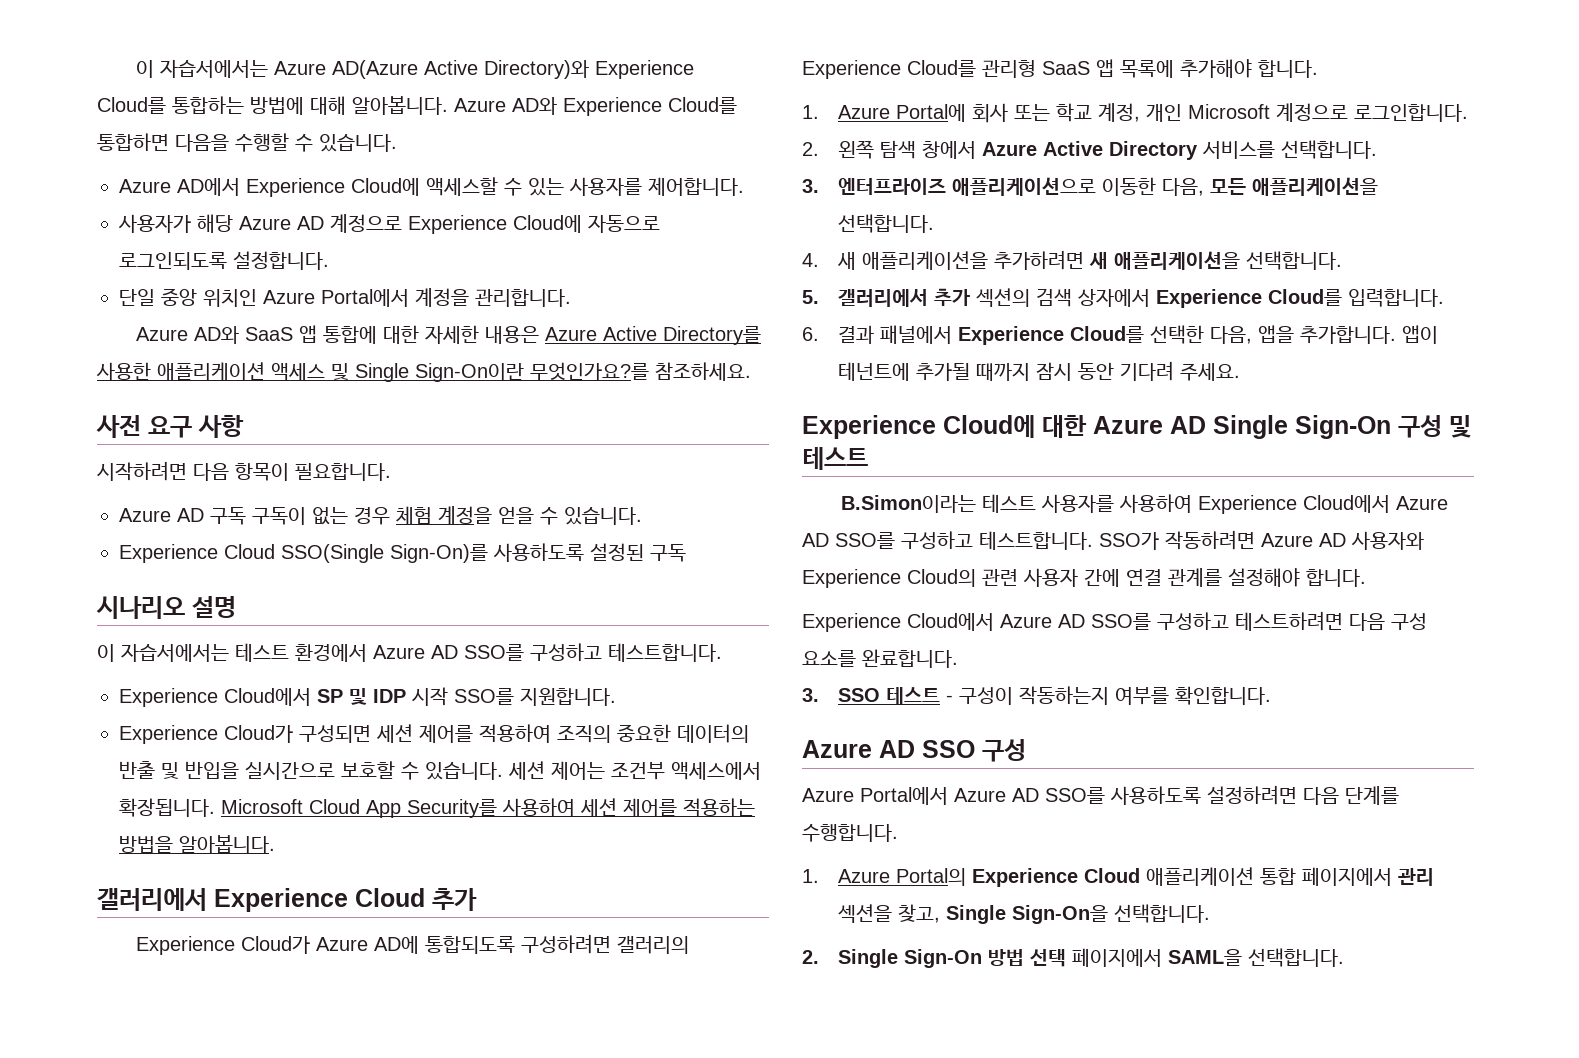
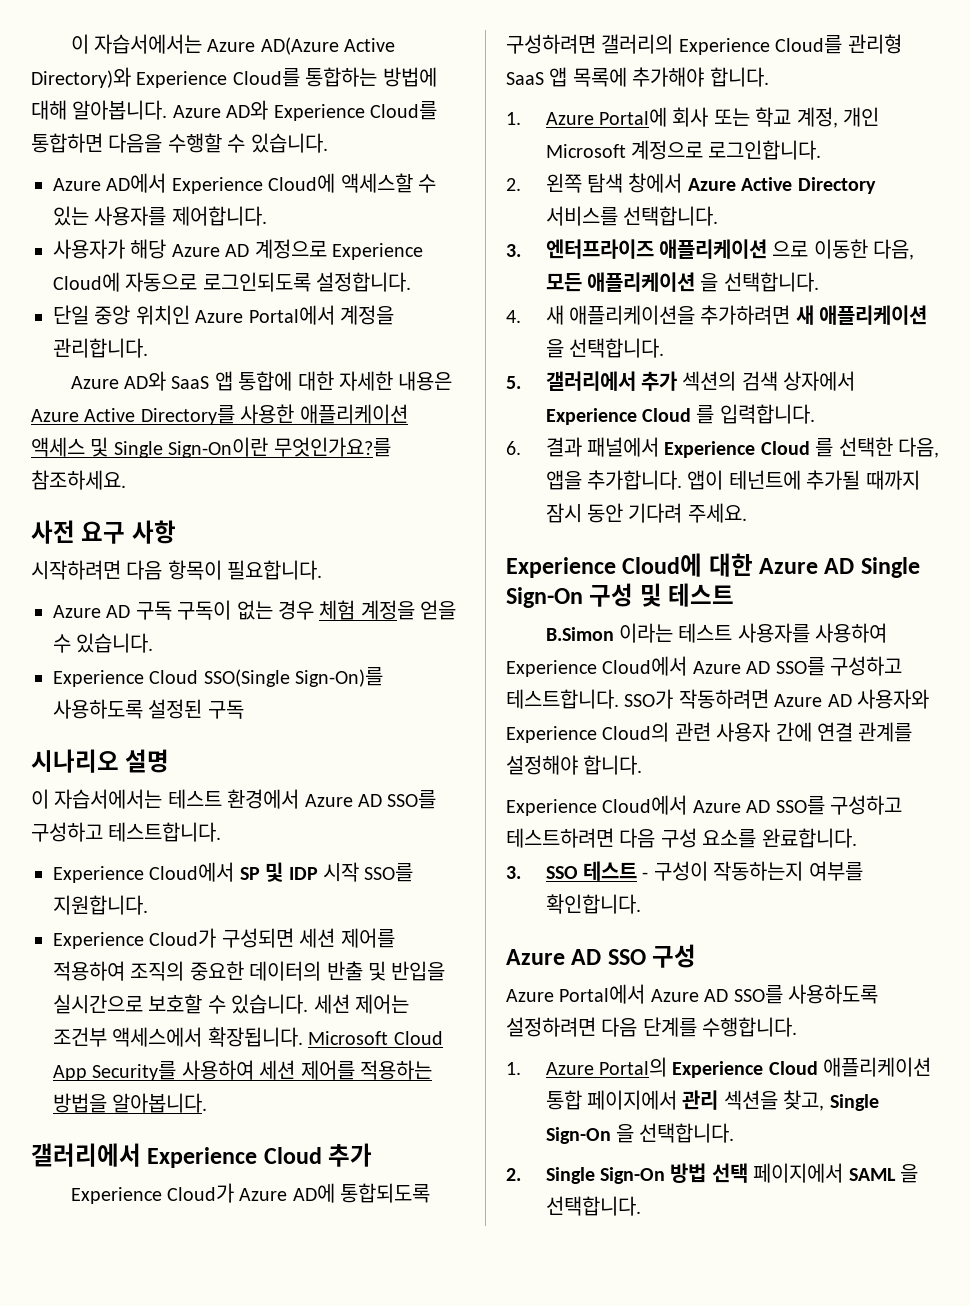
- 3. 엔터프라이즈 애플리케이션으로 이동한 다음, 모든 애플리케이션을 선택합니다.
+ 3. 엔터프라이즈 애플리케이션 으로 이동한 다음, 모든 애플리케이션 을 선택합니다.
- 4. 새 애플리케이션을 추가하려면 새 애플리케이션을 선택합니다.
+ 4. 새 애플리케이션을 추가하려면 새 애플리케이션 을 선택합니다.
- 5. 갤러리에서 추가 섹션의 검색 상자에서 Experience Cloud를 입력합니다.
+ 5. 갤러리에서 추가 섹션의 검색 상자에서 Experience Cloud 를 입력합니다.
- 6. 결과 패널에서 Experience Cloud를 선택한 다음, 앱을 추가합니다.
+ 6. 결과 패널에서 Experience Cloud 를 선택한 다음, 앱을 추가합니다.
- B.Simon이라는 테스트 사용자를 사용하여 Experience Cloud에서 Azure AD SSO를 구성하고 테스트합니다.
+ B.Simon 이라는 테스트 사용자를 사용하여 Experience Cloud에서 Azure AD SSO를 구성하고 테스트합니다.
- 1. Azure Portal의 Experience Cloud 애플리케이션 통합 페이지에서 관리 섹션을 찾고, Single Sign-On을 선택합니다.
+ 1. Azure Portal의 Experience Cloud 애플리케이션 통합 페이지에서 관리 섹션을 찾고, Single Sign-On 을 선택합니다.
- 2. Single Sign-On 방법 선택 페이지에서 SAML을 선택합니다.
+ 2. Single Sign-On 방법 선택 페이지에서 SAML 을 선택합니다.

